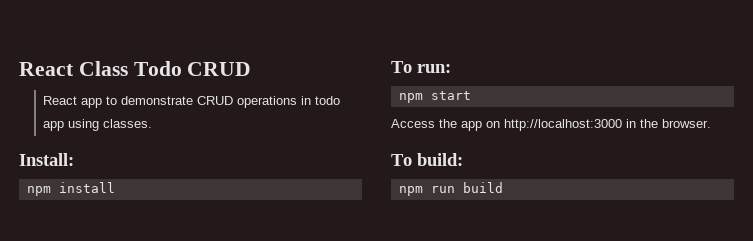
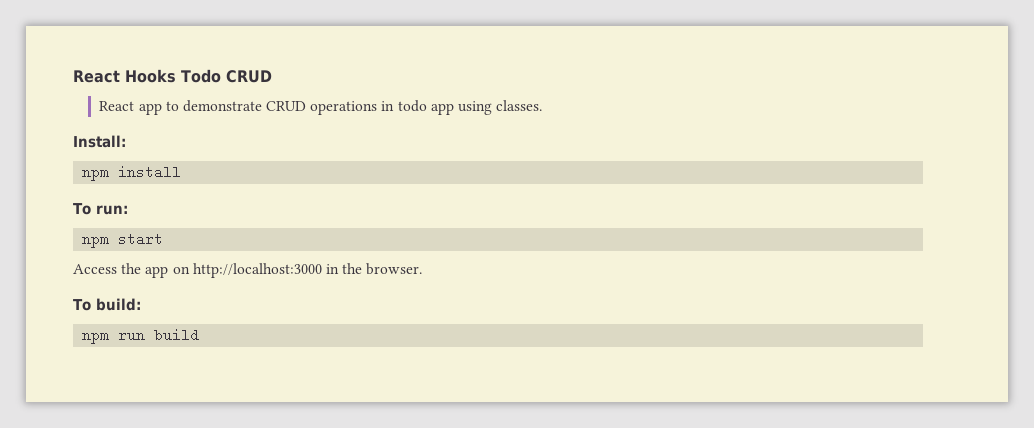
- React Class Todo CRUD
+ React Hooks Todo CRUD

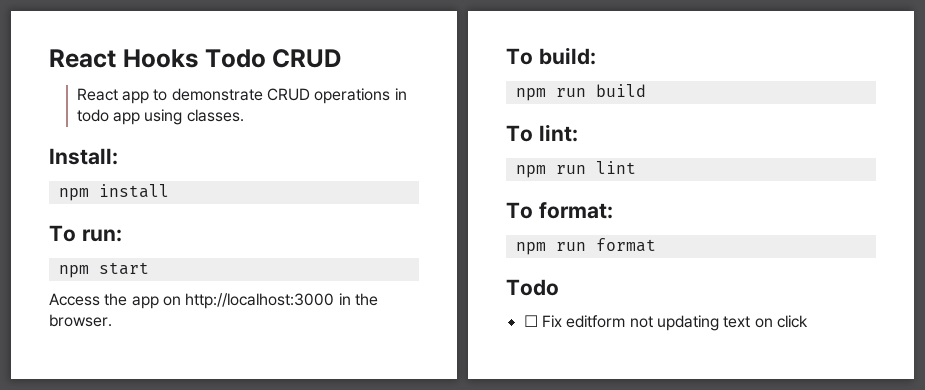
+ To lint:
+ npm run lint
+ To format:
+ npm run format
+ Todo
+ ☐ Fix editform not updating text on click

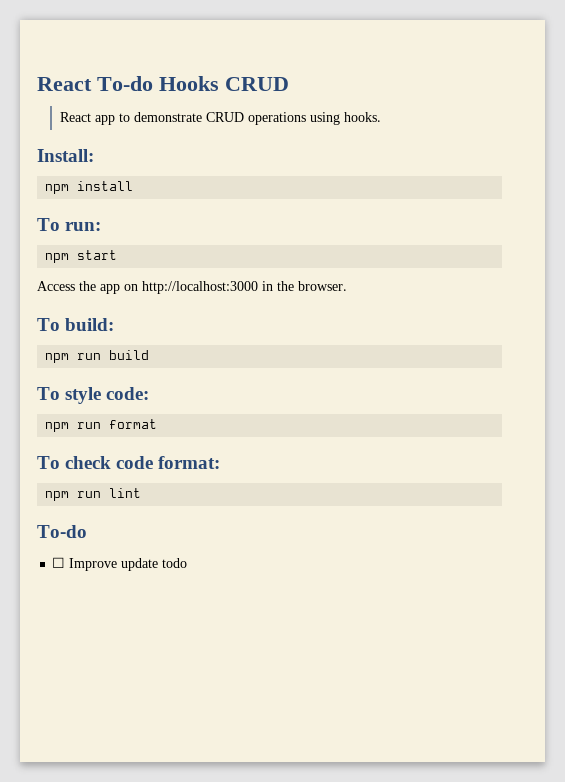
- React Hooks Todo CRUD
+ React To-do Hooks CRUD
- React app to demonstrate CRUD operations in todo app using classes.
+ React app to demonstrate CRUD operations using hooks.
- To lint:
+ To style code:
+ npm run format
+ To check code format:
  npm run lint
- To format:
- npm run format
- Todo
- ☐ Fix editform not updating text on click
+ To-do
+ ☐ Improve update todo

